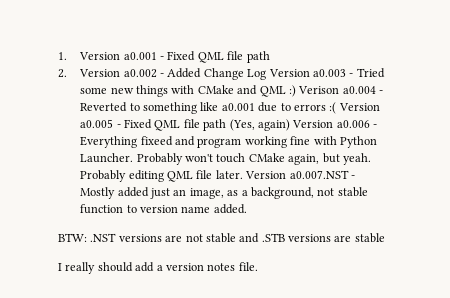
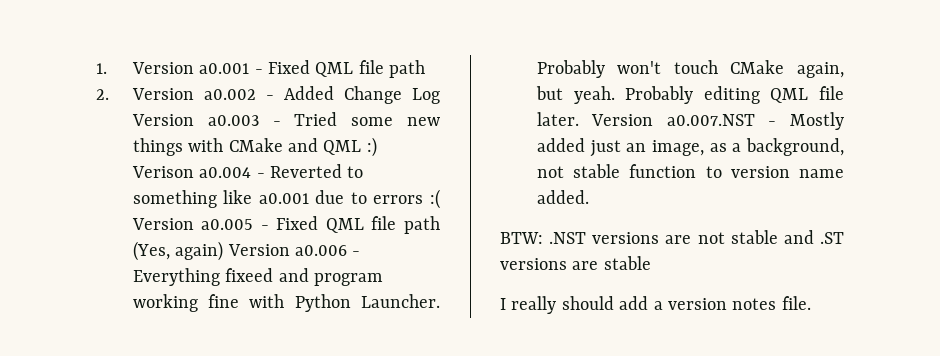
- BTW: .NST versions are not stable and .STB versions are stable
+ BTW: .NST versions are not stable and .ST versions are stable

